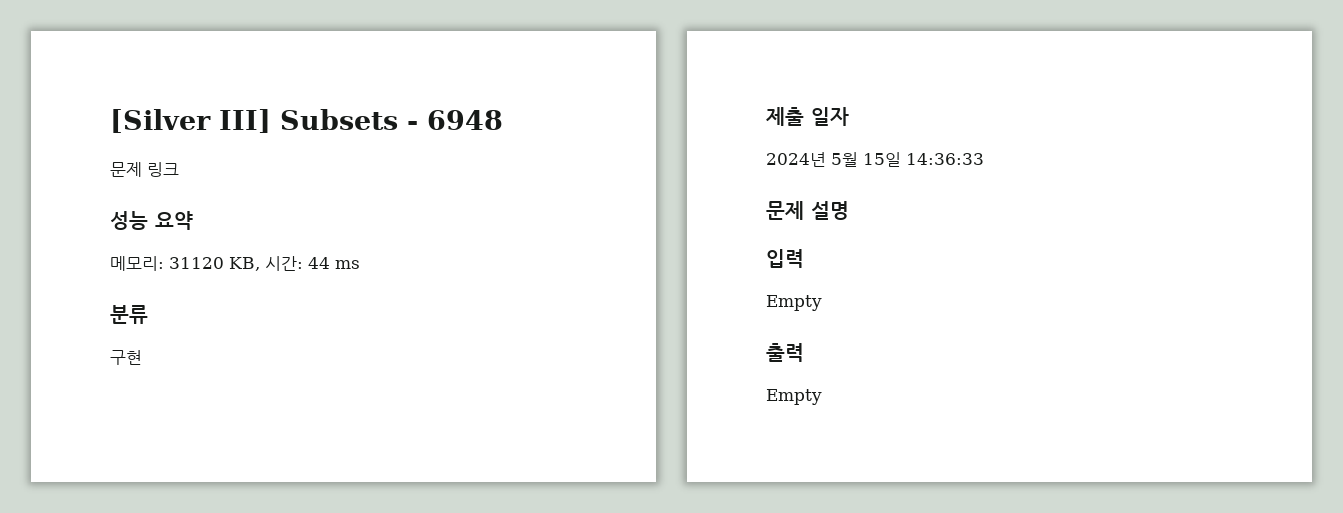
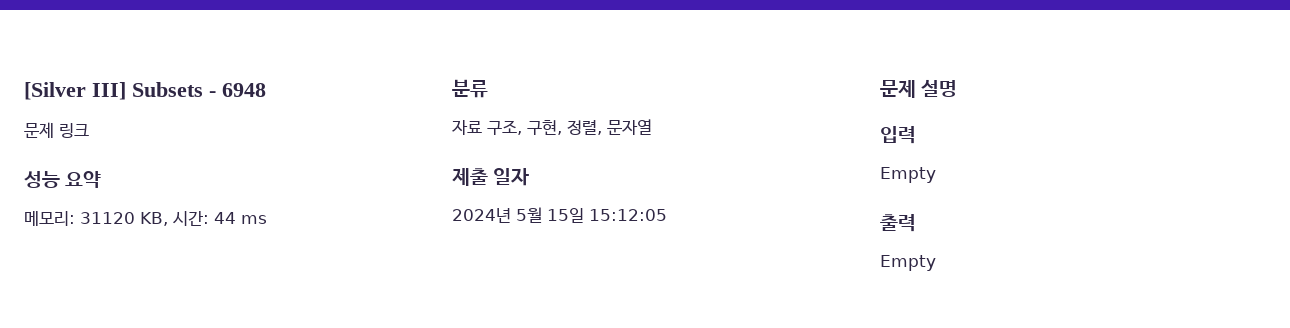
- 구현
+ 자료 구조, 구현, 정렬, 문자열
- 2024년 5월 15일 14:36:33
+ 2024년 5월 15일 15:12:05

